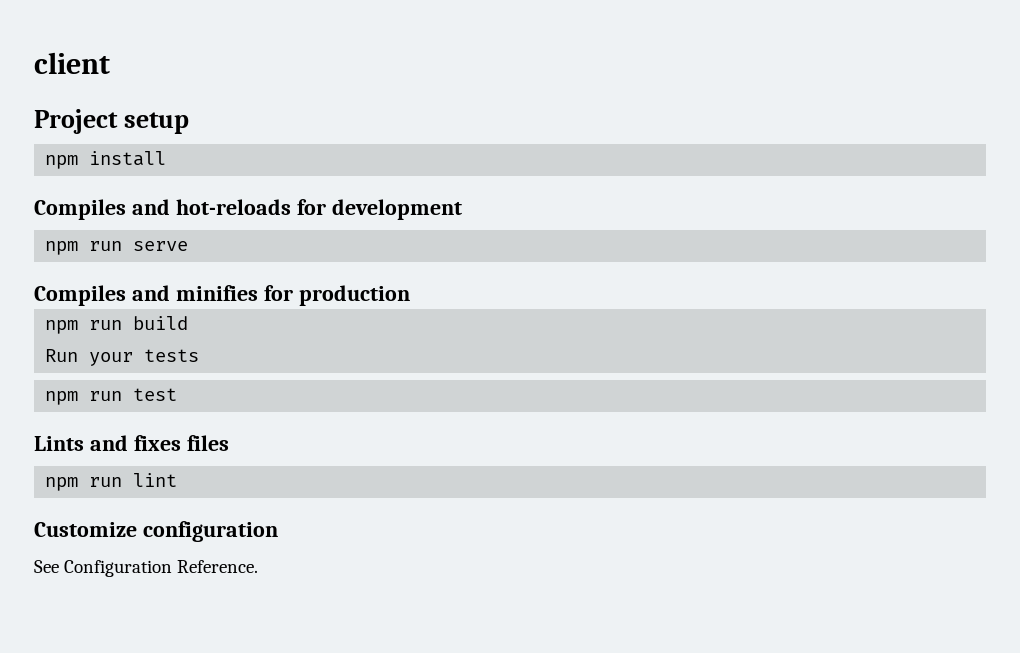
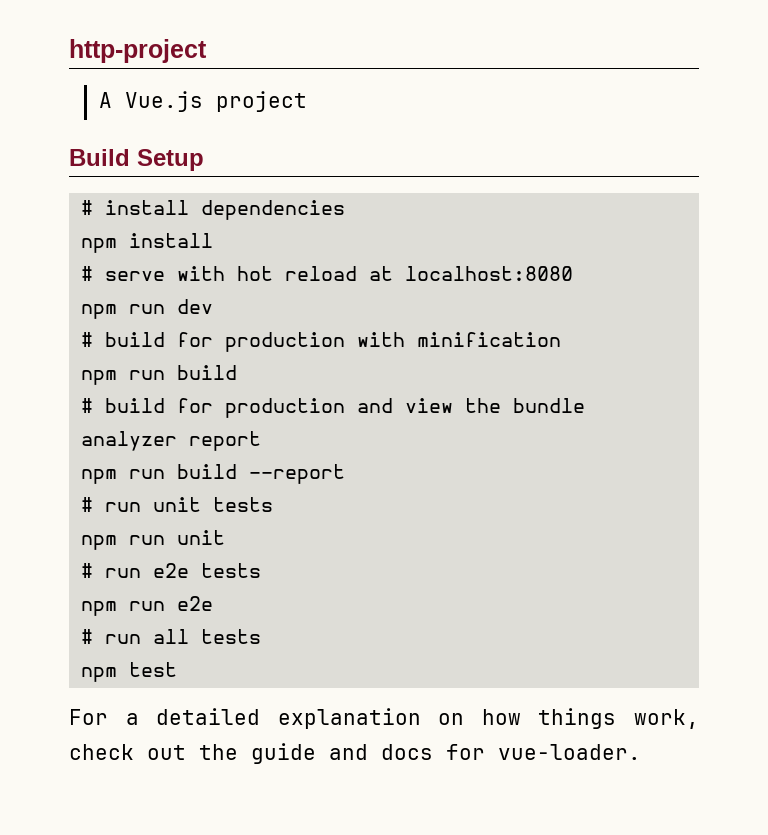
- client
- Project setup
+ http-project
+ A Vue.js project
+ Build Setup
+ # install dependencies
  npm install
- Compiles and hot-reloads for development
- npm run serve
- Compiles and minifies for production
+ # serve with hot reload at localhost:8080
+ npm run dev
+ # build for production with minification
- Run your tests
- npm run test
- Lints and fixes files
- npm run lint
- Customize configuration
- See Configuration Reference.
+ # build for production and view the bundle analyzer report
+ npm run build --report
+ # run unit tests
+ npm run unit
+ # run e2e tests
+ npm run e2e
+ # run all tests
+ npm test
+ For a detailed explanation on how things work, check out the guide and docs for vue-loader.

